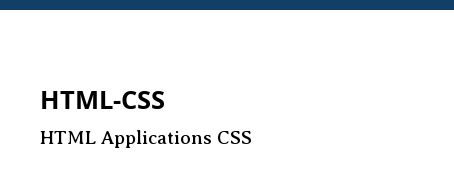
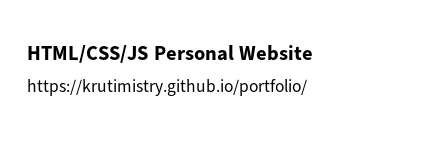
- HTML-CSS
- HTML Applications CSS
+ HTML/CSS/JS Personal Website
+ https://krutimistry.github.io/portfolio/

